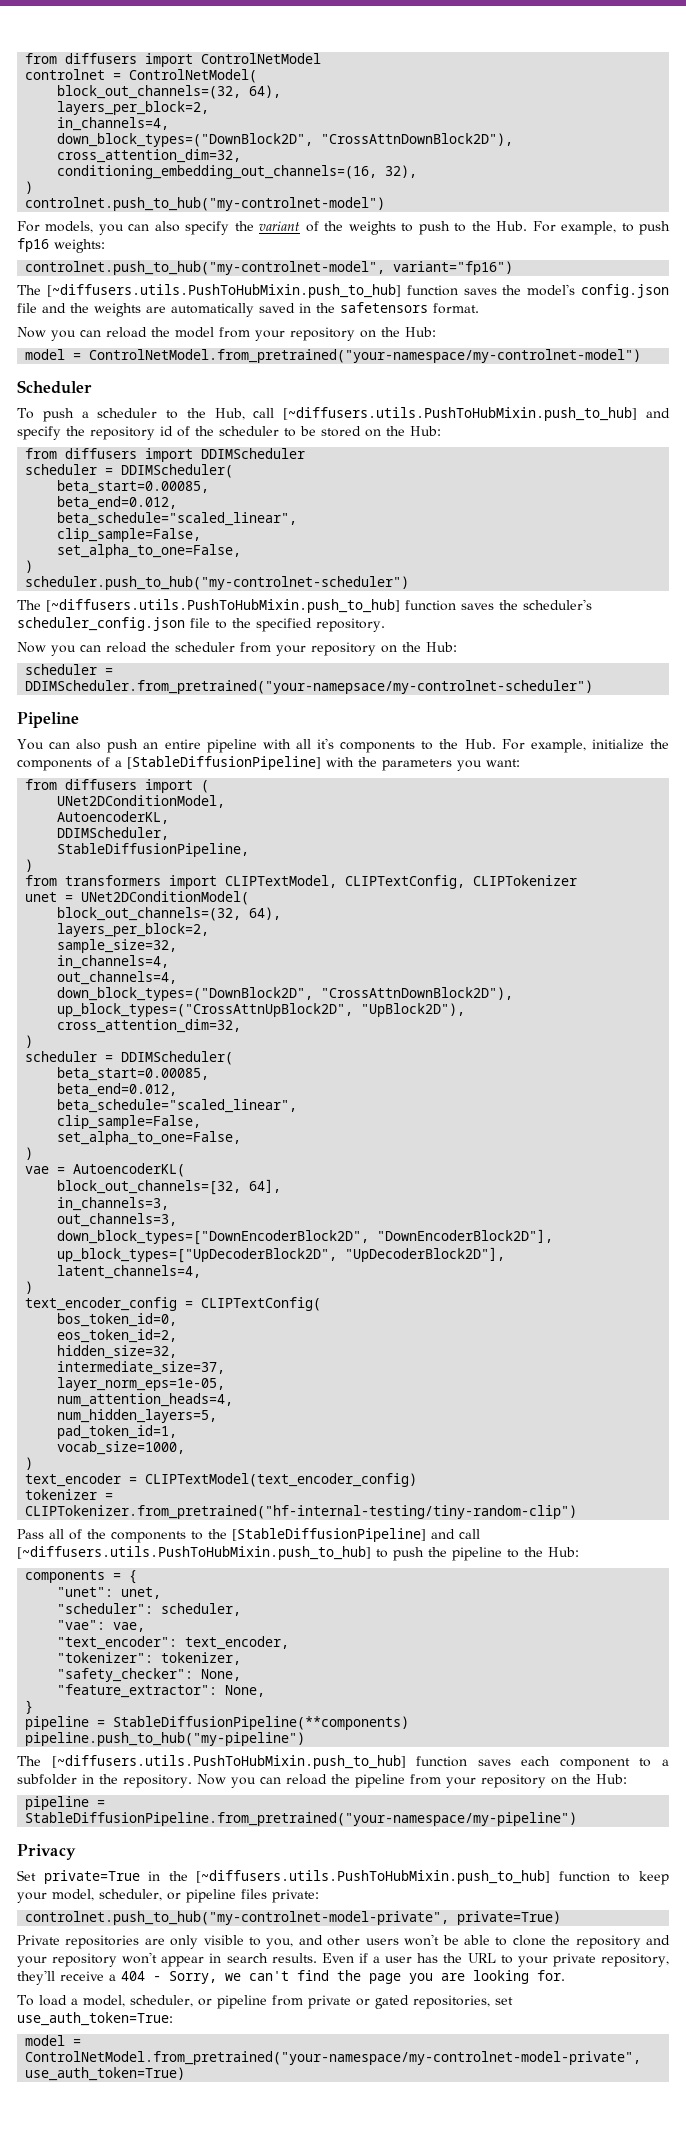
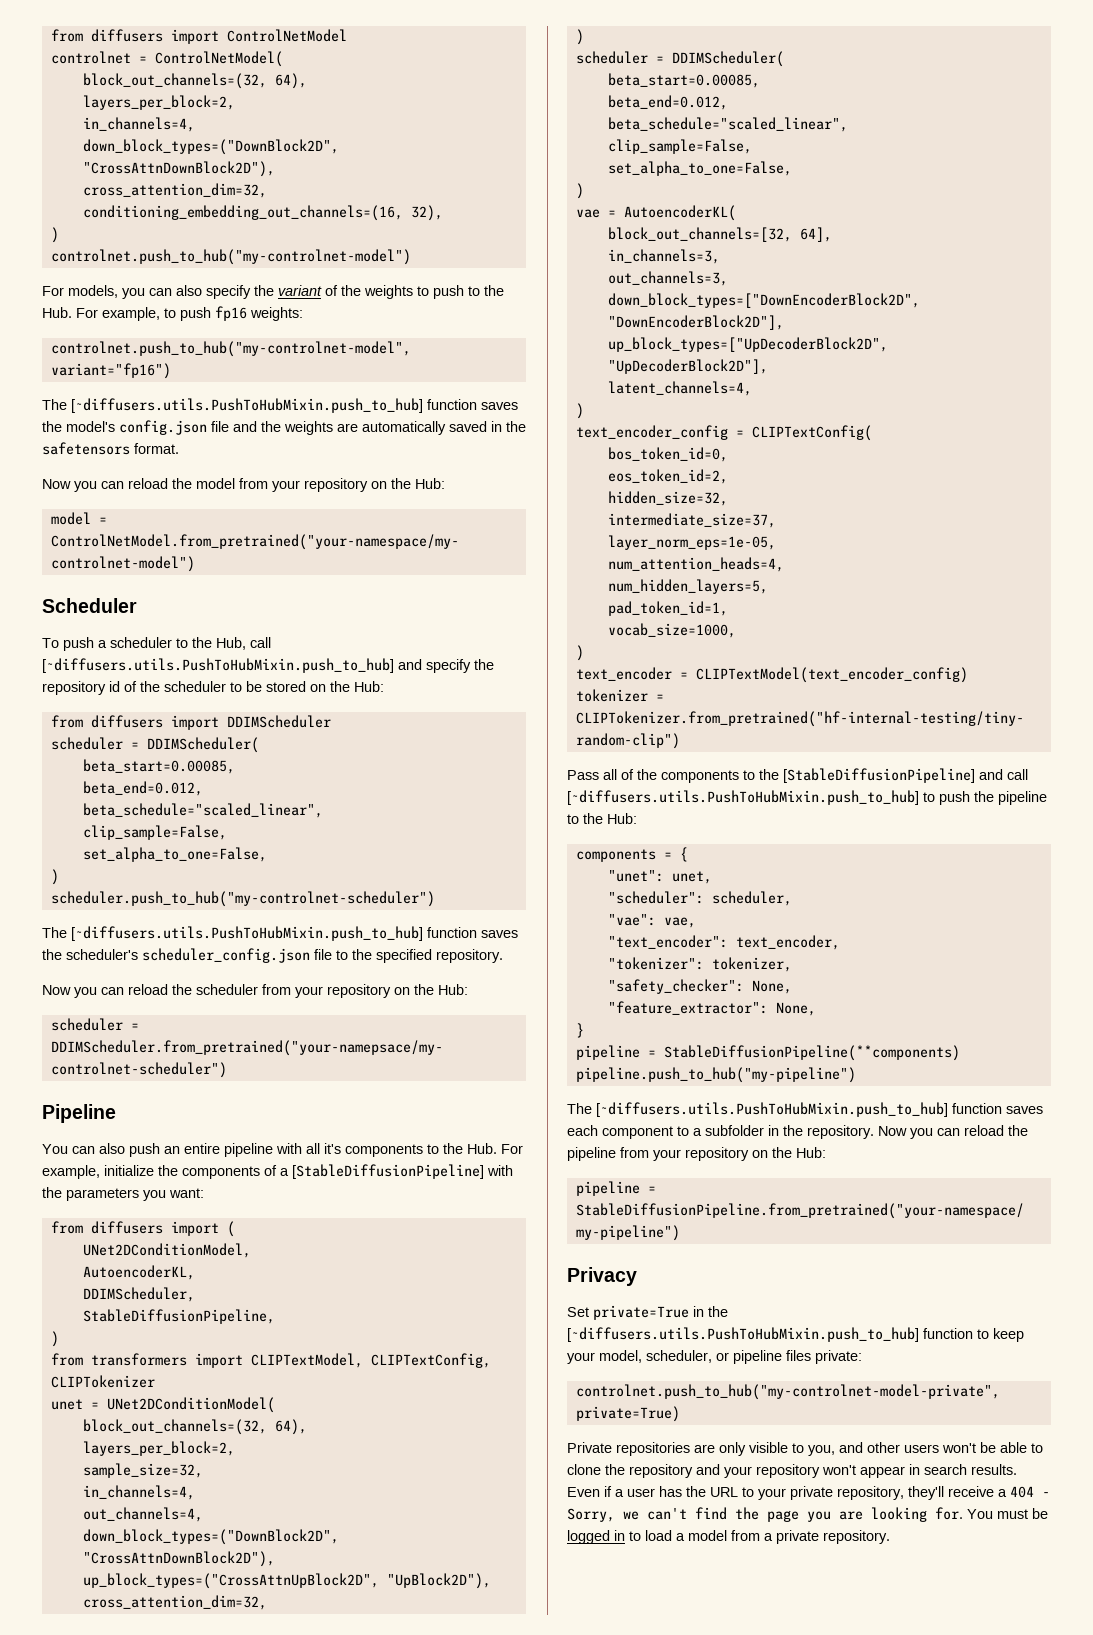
- Even if a user has the URL to your private repository, they'll receive a 404 - Sorry, we can't find the page you are looking for.
- To load a model, scheduler, or pipeline from private or gated repositories, set use_auth_token=True:
- model = ControlNetModel.from_pretrained("your-namespace/my-controlnet-model-private", use_auth_token=True)
+ Even if a user has the URL to your private repository, they'll receive a 404 - Sorry, we can't find the page you are looking for. You must be logged in to load a model from a private repository.

